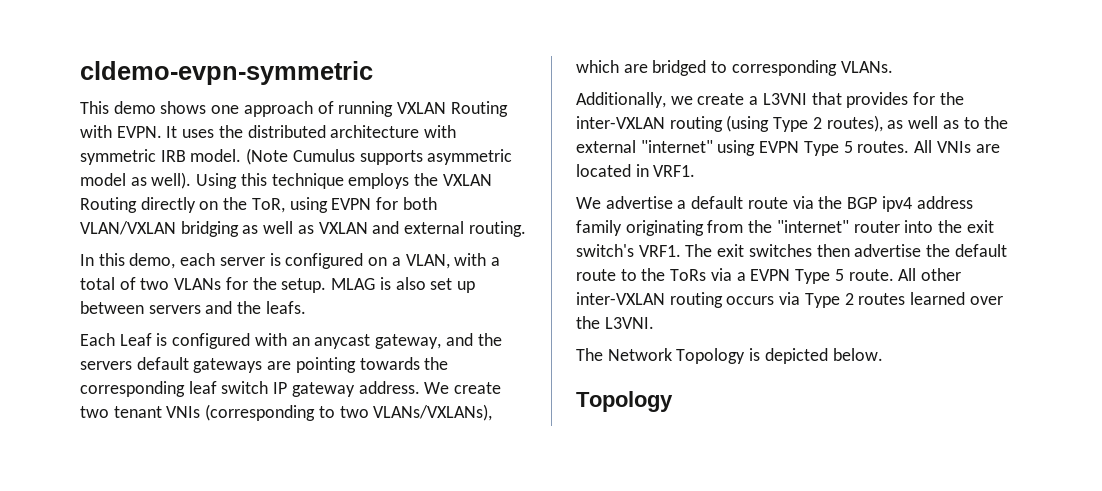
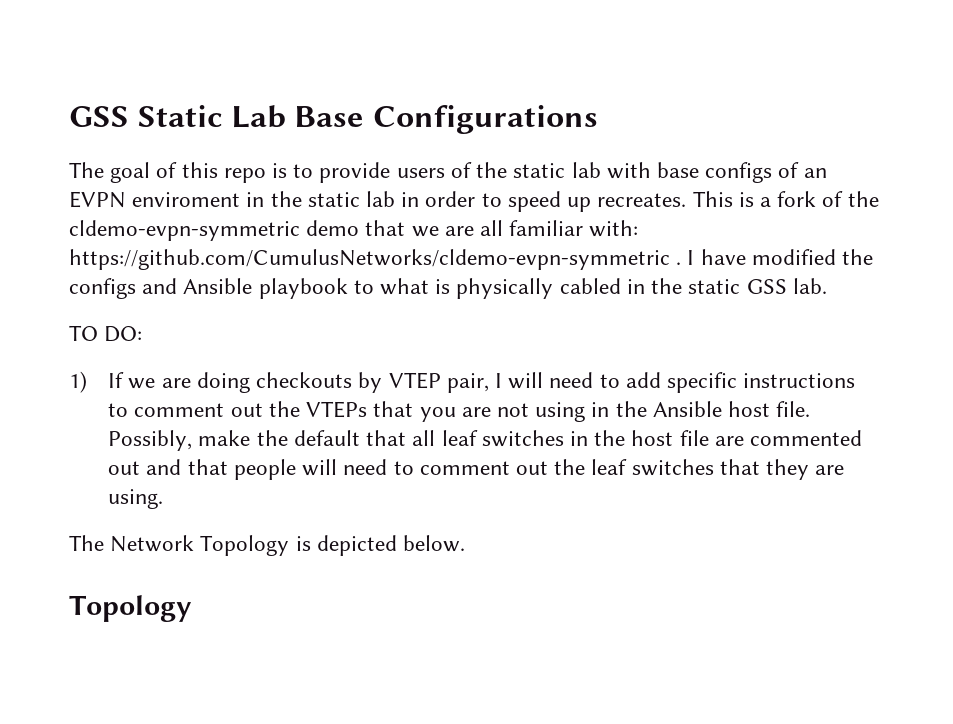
- cldemo-evpn-symmetric
- This demo shows one approach of running VXLAN Routing with EVPN. It uses the distributed architecture with symmetric IRB model. (Note Cumulus supports asymmetric model as well). Using this technique employs the VXLAN Routing directly on the ToR, using EVPN for both VLAN/VXLAN bridging as well as VXLAN and external routing.
- In this demo, each server is configured on a VLAN, with a total of two VLANs for the setup. MLAG is also set up between servers and the leafs.
- Each Leaf is configured with an anycast gateway, and the servers default gateways are pointing towards the corresponding leaf switch IP gateway address. We create two tenant VNIs (corresponding to two VLANs/VXLANs), which are bridged to corresponding VLANs.
- Additionally, we create a L3VNI that provides for the inter-VXLAN routing (using Type 2 routes), as well as to the external "internet" using EVPN Type 5 routes. All VNIs are located in VRF1.
- We advertise a default route via the BGP ipv4 address family originating from the "internet" router into the exit switch's VRF1. The exit switches then advertise the default route to the ToRs via a EVPN Type 5 route. All other inter-VXLAN routing occurs via Type 2 routes learned over the L3VNI.
+ GSS Static Lab Base Configurations
+ The goal of this repo is to provide users of the static lab with base configs of an EVPN enviroment in the static lab in order to speed up recreates. This is a fork of the cldemo-evpn-symmetric demo that we are all familiar with: https://github.com/CumulusNetworks/cldemo-evpn-symmetric . I have modified the configs and Ansible playbook to what is physically cabled in the static GSS lab.
+ TO DO:
+ 1) If we are doing checkouts by VTEP pair, I will need to add specific instructions to comment out the VTEPs that you are not using in the Ansible host file. Possibly, make the default that all leaf switches in the host file are commented out and that people will need to comment out the leaf switches that they are using.

